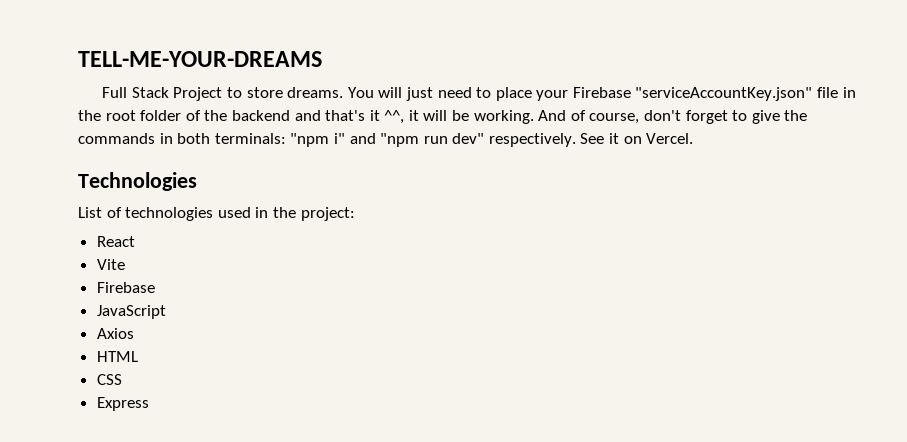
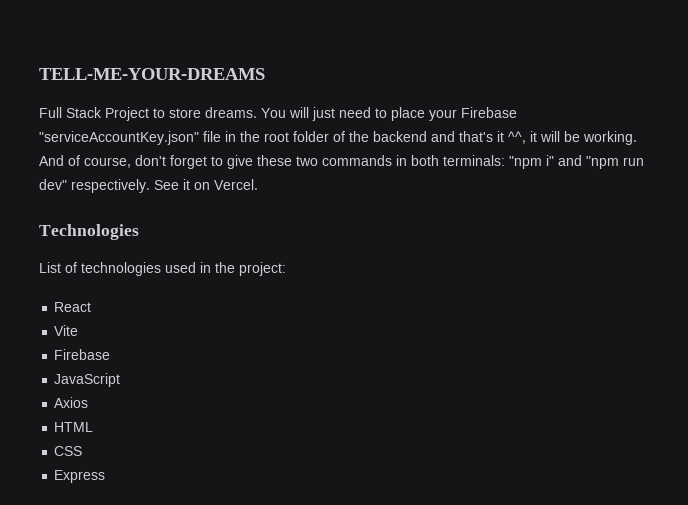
- And of course, don't forget to give the commands in both terminals: "npm i" and "npm run dev" respectively.
+ And of course, don't forget to give these two commands in both terminals: "npm i" and "npm run dev" respectively.

